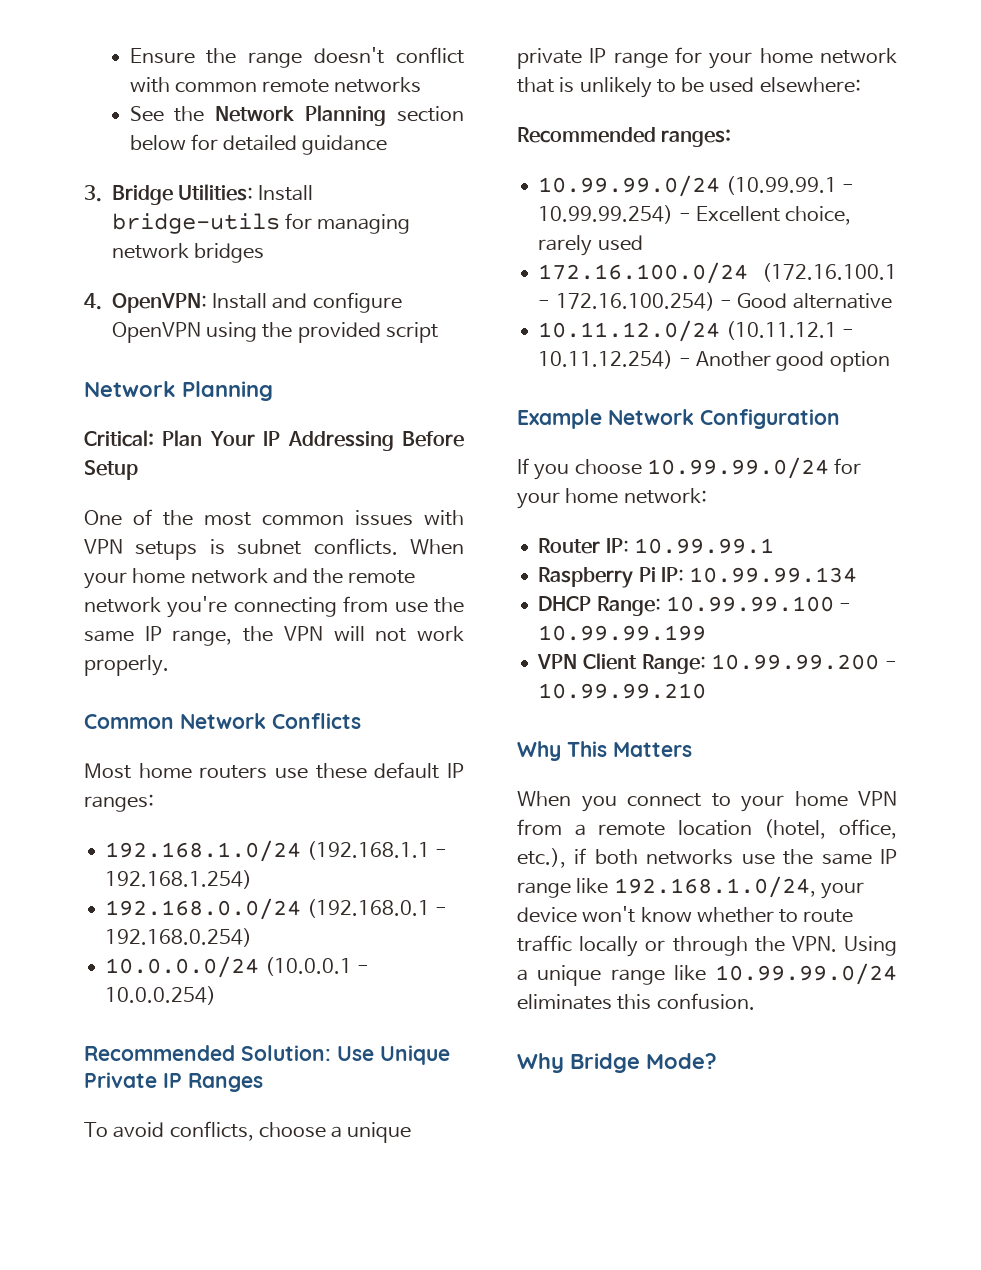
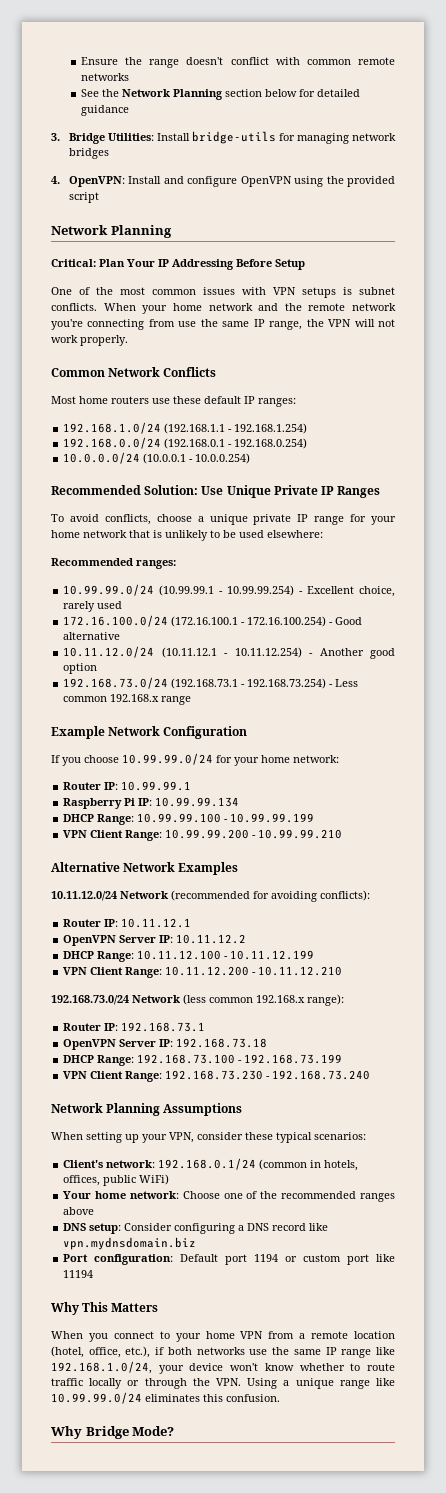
+ 192.168.73.0/24 (192.168.73.1 - 192.168.73.254) - Less common 192.168.x range
+ Alternative Network Examples
+ 10.11.12.0/24 Network (recommended for avoiding conflicts):
+ Router IP: 10.11.12.1
+ OpenVPN Server IP: 10.11.12.2
+ DHCP Range: 10.11.12.100 - 10.11.12.199
+ VPN Client Range: 10.11.12.200 - 10.11.12.210
+ 192.168.73.0/24 Network (less common 192.168.x range):
+ Router IP: 192.168.73.1
+ OpenVPN Server IP: 192.168.73.18
+ DHCP Range: 192.168.73.100 - 192.168.73.199
+ VPN Client Range: 192.168.73.230 - 192.168.73.240
+ Network Planning Assumptions
+ When setting up your VPN, consider these typical scenarios:
+ Client's network: 192.168.0.1/24 (common in hotels, offices, public WiFi)
+ Your home network: Choose one of the recommended ranges above
+ DNS setup: Consider configuring a DNS record like vpn.mydnsdomain.biz
+ Port configuration: Default port 1194 or custom port like 11194

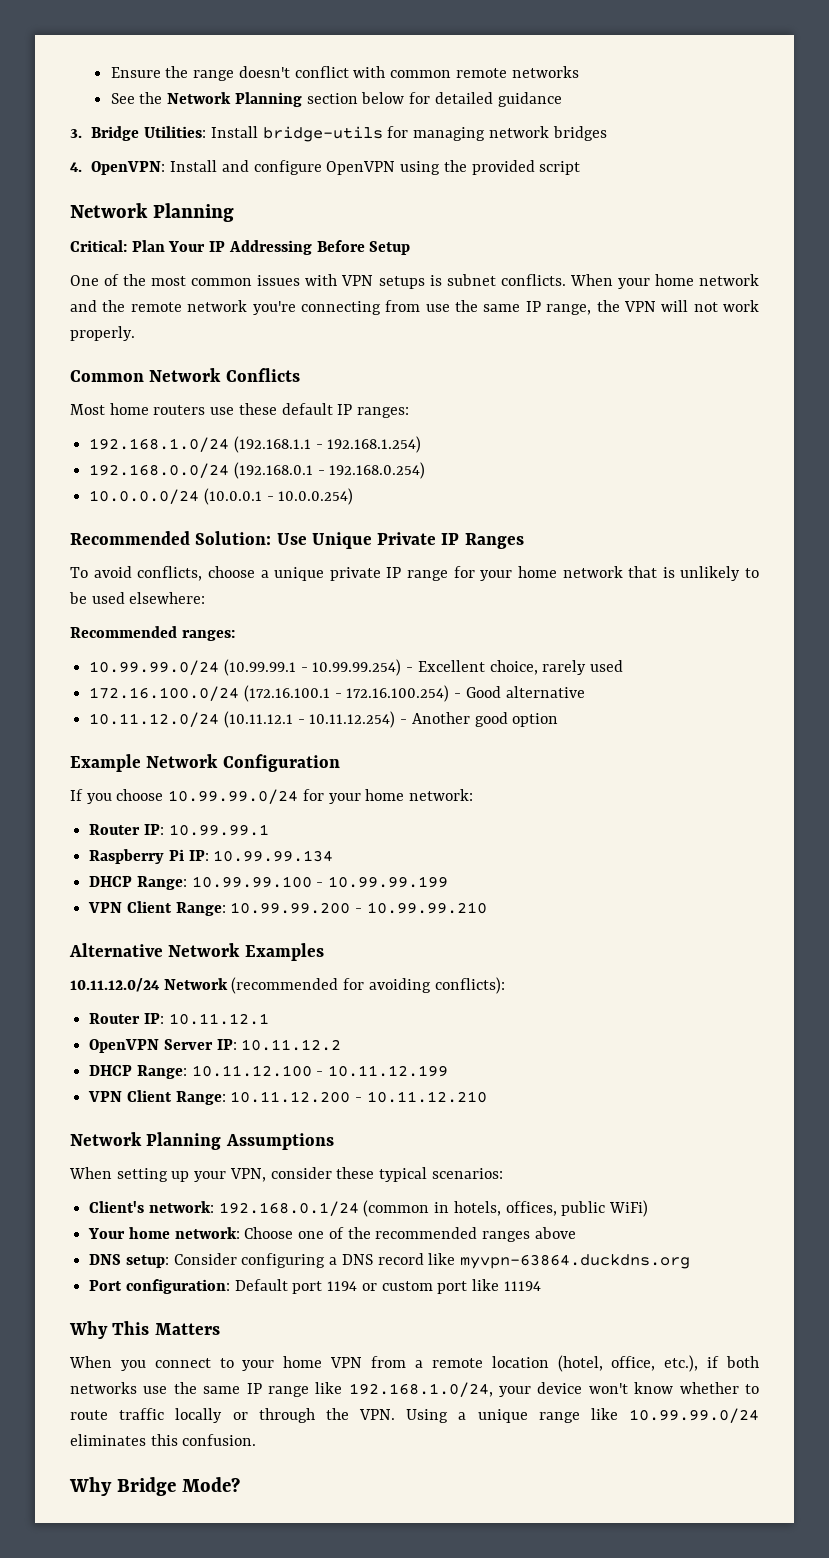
- 192.168.73.0/24 (192.168.73.1 - 192.168.73.254) - Less common 192.168.x range
- 192.168.73.0/24 Network (less common 192.168.x range):
- Router IP: 192.168.73.1
- OpenVPN Server IP: 192.168.73.18
- DHCP Range: 192.168.73.100 - 192.168.73.199
- VPN Client Range: 192.168.73.230 - 192.168.73.240
- DNS setup: Consider configuring a DNS record like vpn.mydnsdomain.biz
+ DNS setup: Consider configuring a DNS record like myvpn-63864.duckdns.org

